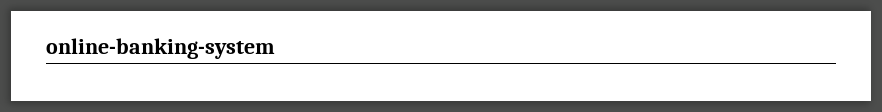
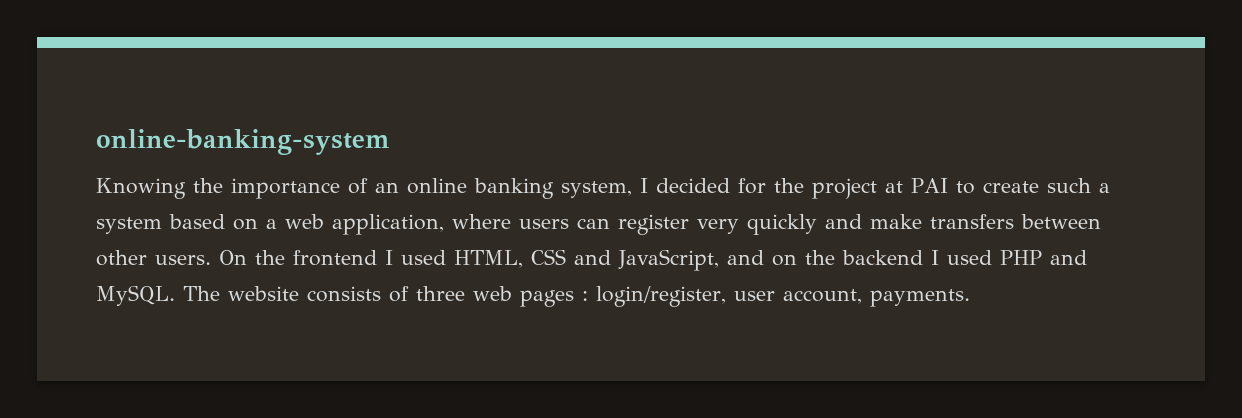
+ Knowing the importance of an online banking system, I decided for the project at PAI to create such a system based on a web application, where users can register very quickly and make transfers between other users. On the frontend I used HTML, CSS and JavaScript, and on the backend I used PHP and MySQL. The website consists of three web pages : login/register, user account, payments.

